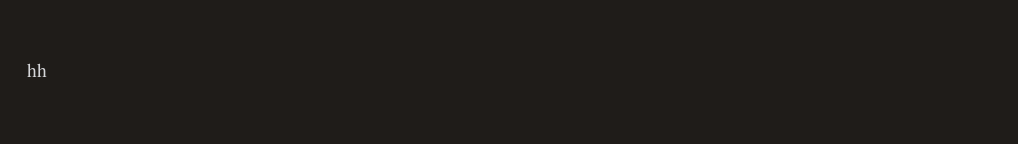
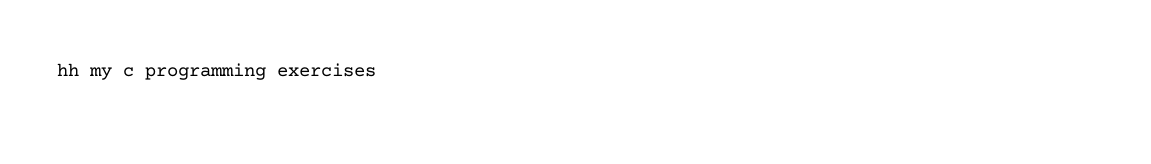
- hh
+ hh my c programming exercises

